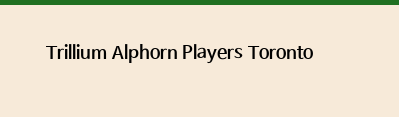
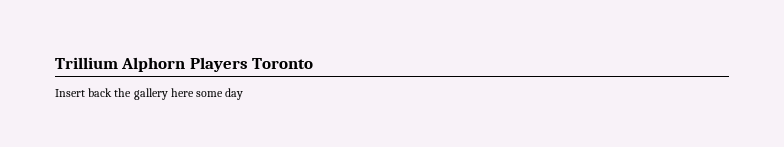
+ Insert back the gallery here some day

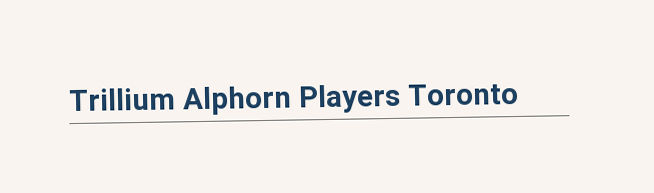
- Insert back the gallery here some day

